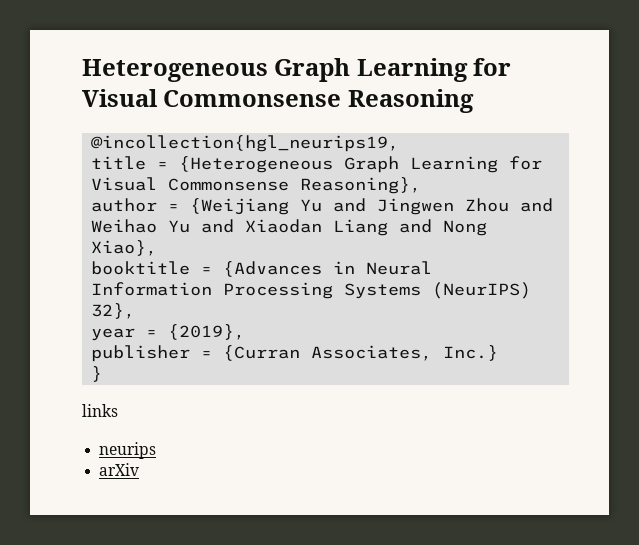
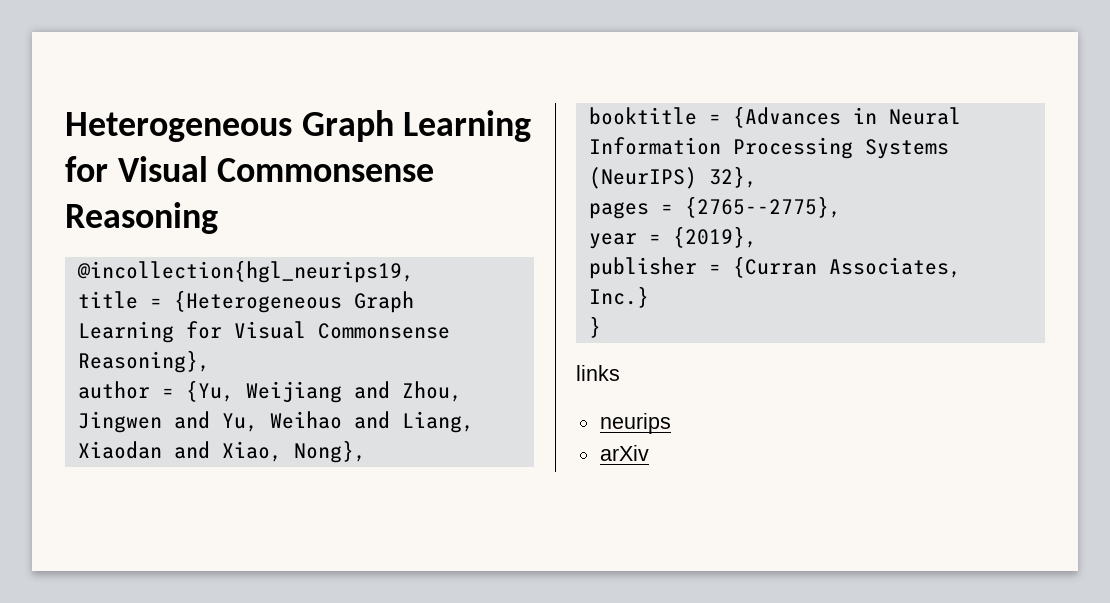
- author = {Weijiang Yu and Jingwen Zhou and Weihao Yu and Xiaodan Liang and Nong Xiao},
+ author = {Yu, Weijiang and Zhou, Jingwen and Yu, Weihao and Liang, Xiaodan and Xiao, Nong},
+ pages = {2765--2775},

